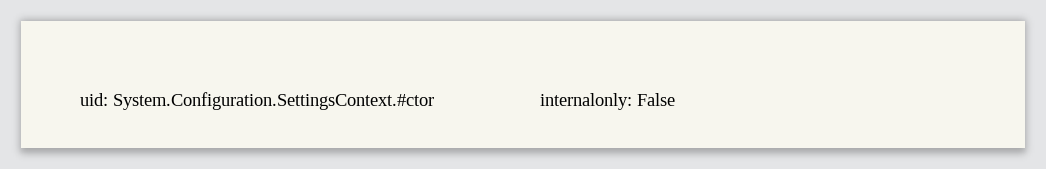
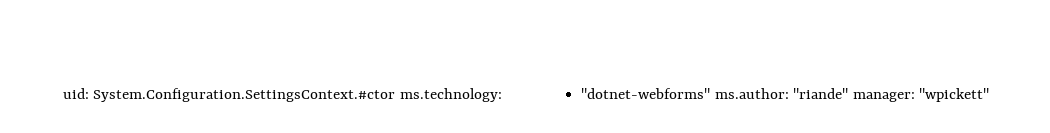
- uid: System.Configuration.SettingsContext.#ctor internalonly: False
+ uid: System.Configuration.SettingsContext.#ctor ms.technology:
+ "dotnet-webforms" ms.author: "riande" manager: "wpickett"

